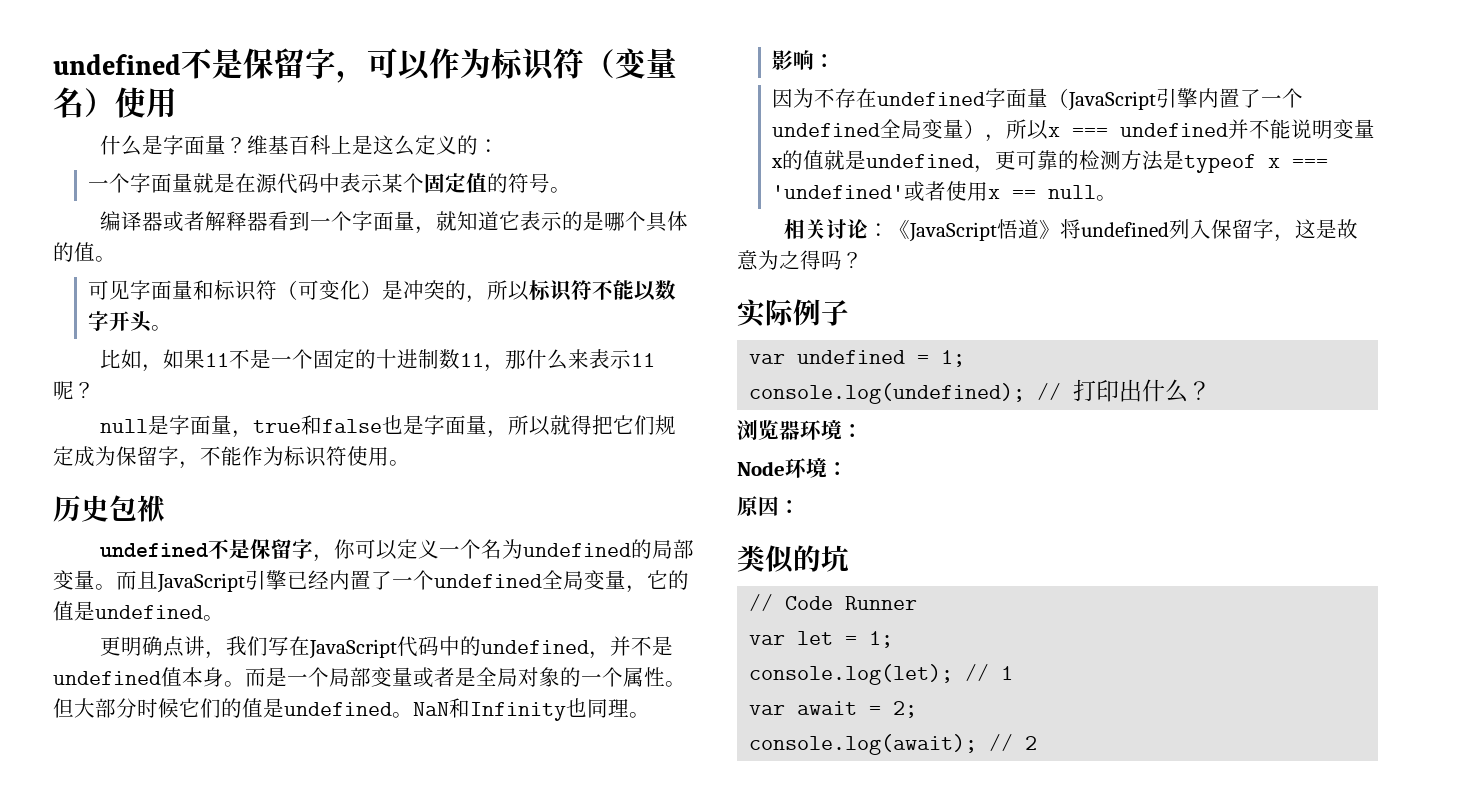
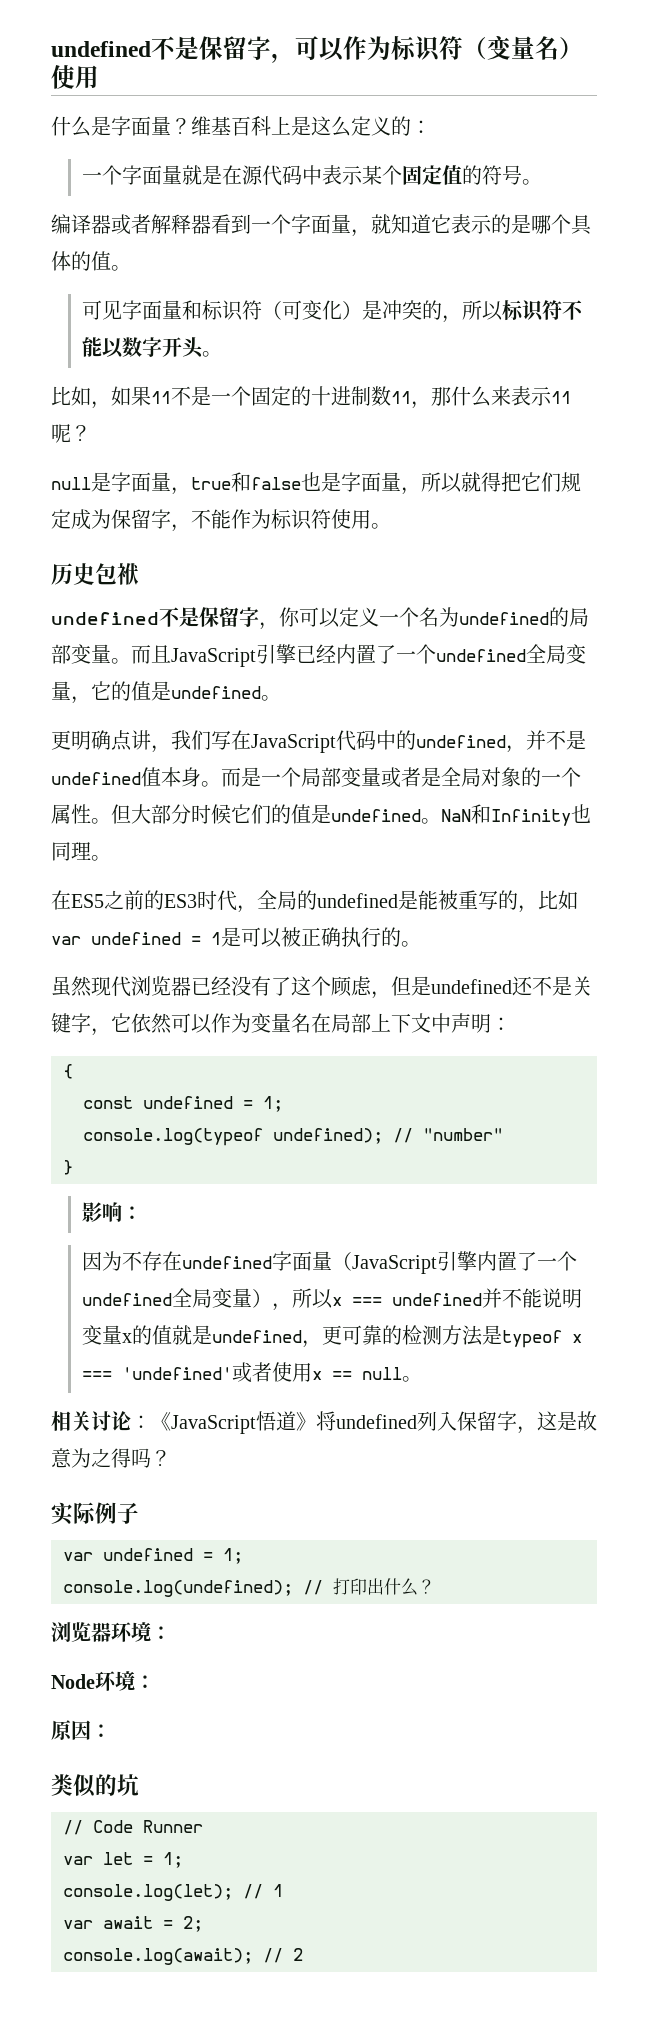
+ 在ES5之前的ES3时代，全局的undefined是能被重写的，比如var undefined = 1是可以被正确执行的。
+ 虽然现代浏览器已经没有了这个顾虑，但是undefined还不是关键字，它依然可以作为变量名在局部上下文中声明：
+ {
+ const undefined = 1;
+ console.log(typeof undefined); // "number"
+ }

